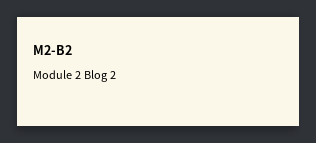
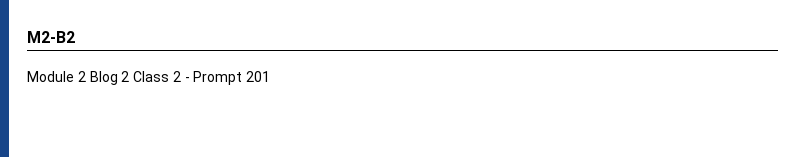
- Module 2 Blog 2
+ Module 2 Blog 2 Class 2 - Prompt 201

